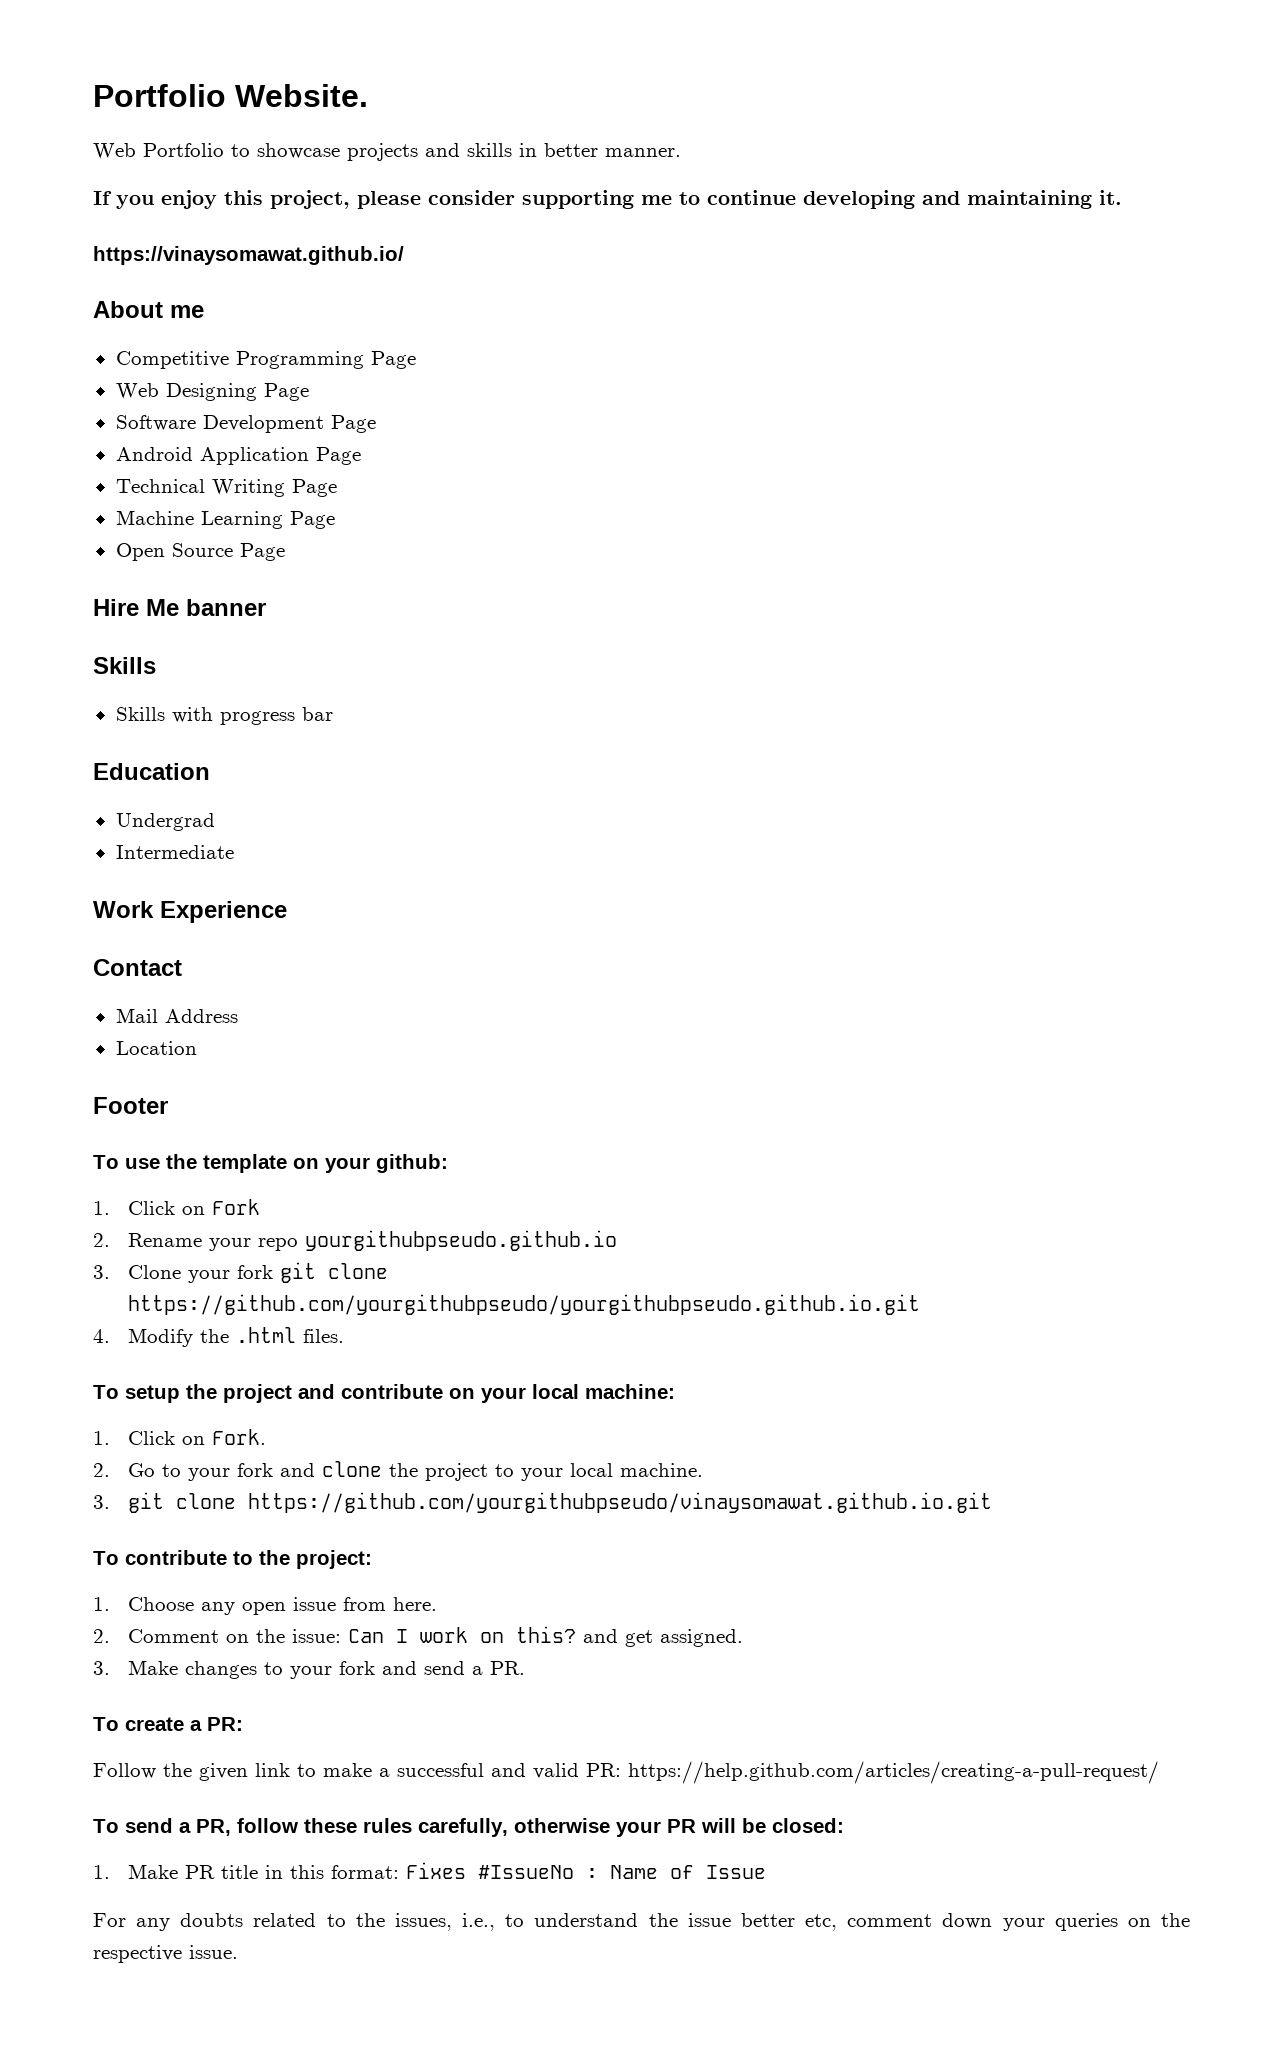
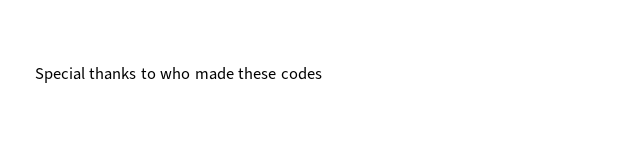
- Portfolio Website.
- Web Portfolio to showcase projects and skills in better manner.
- If you enjoy this project, please consider supporting me to continue developing and maintaining it.
- https://vinaysomawat.github.io/
- About me
- Competitive Programming Page
- Web Designing Page
- Software Development Page
- Android Application Page
- Technical Writing Page
- Machine Learning Page
- Open Source Page
- Hire Me banner
- Skills
- Skills with progress bar
- Education
- Undergrad
- Intermediate
- Work Experience
- Contact
- Mail Address
- Location
- Footer
- To use the template on your github:
- 1. Click on Fork
- 2. Rename your repo yourgithubpseudo.github.io
- 3. Clone your fork git clone https://github.com/yourgithubpseudo/yourgithubpseudo.github.io.git
- 4. Modify the .html files.
- To setup the project and contribute on your local machine:
- 1. Click on Fork.
- 2. Go to your fork and clone the project to your local machine.
- 3. git clone https://github.com/yourgithubpseudo/vinaysomawat.github.io.git
- To contribute to the project:
- 1. Choose any open issue from here.
- 2. Comment on the issue: Can I work on this? and get assigned.
- 3. Make changes to your fork and send a PR.
- To create a PR:
- Follow the given link to make a successful and valid PR: https://help.github.com/articles/creating-a-pull-request/
- To send a PR, follow these rules carefully, otherwise your PR will be closed:
- 1. Make PR title in this format: Fixes #IssueNo : Name of Issue
- For any doubts related to the issues, i.e., to understand the issue better etc, comment down your queries on the respective issue.
+ Special thanks to who made these codes

